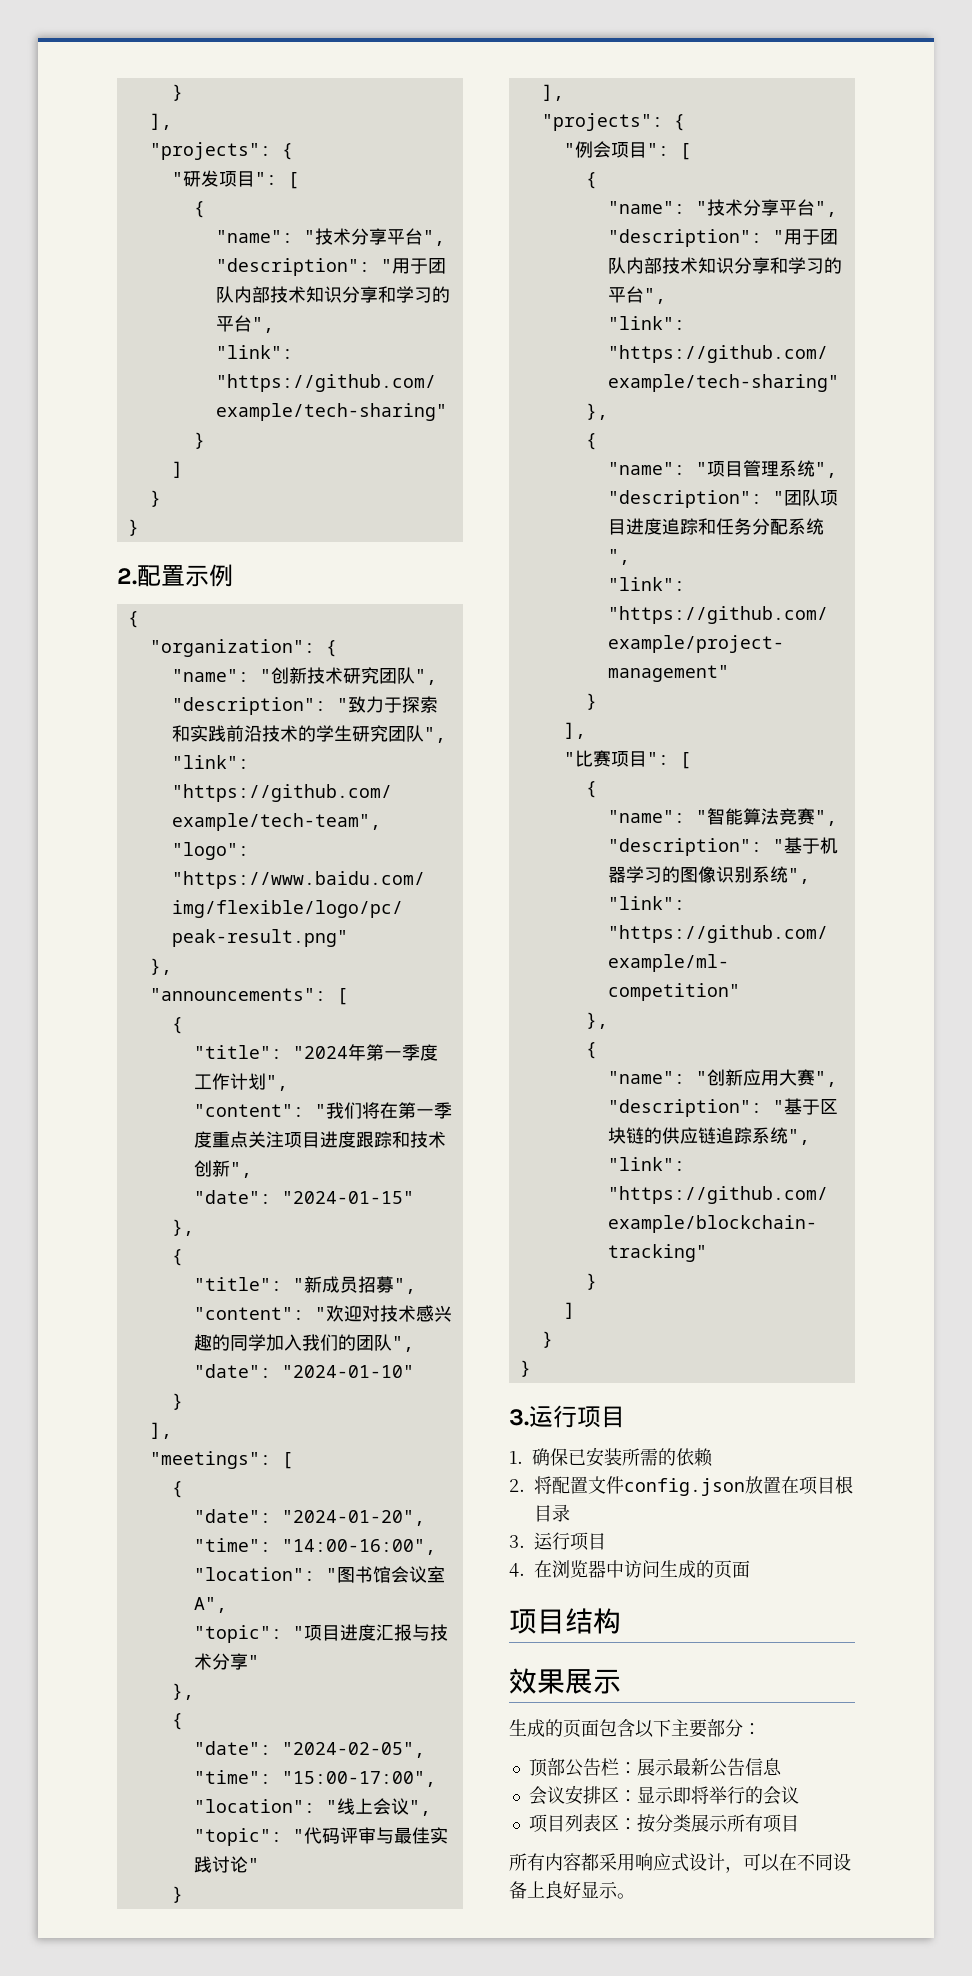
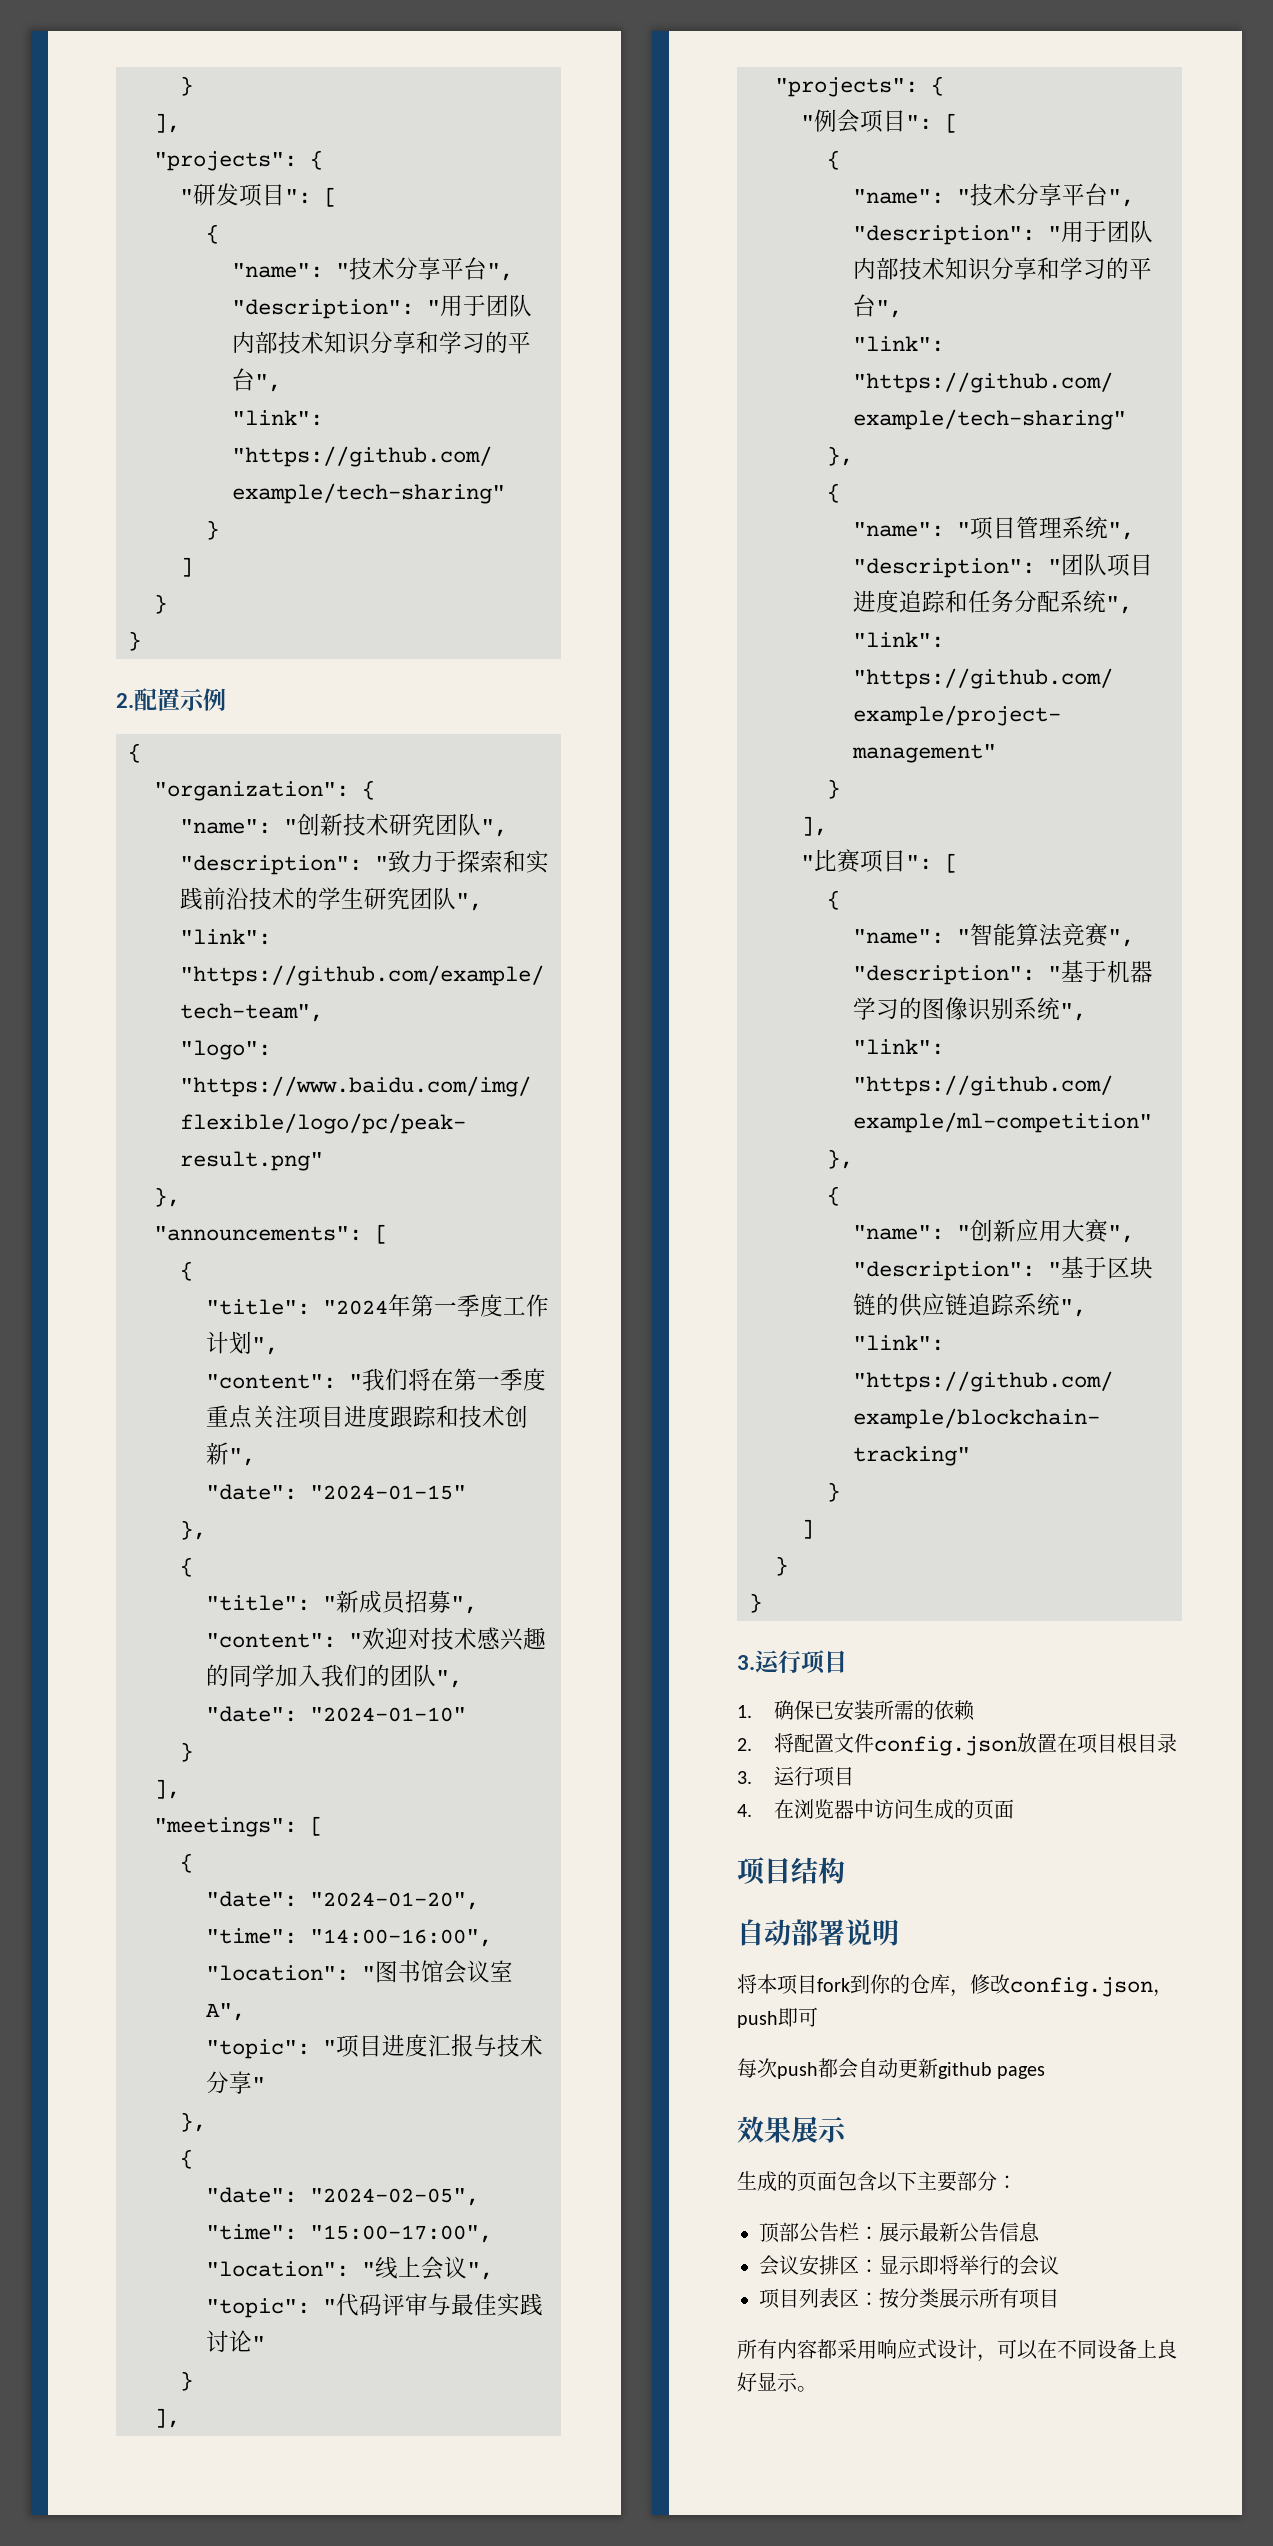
+ 自动部署说明
+ 将本项目fork到你的仓库，修改config.json，push即可
+ 每次push都会自动更新github pages

